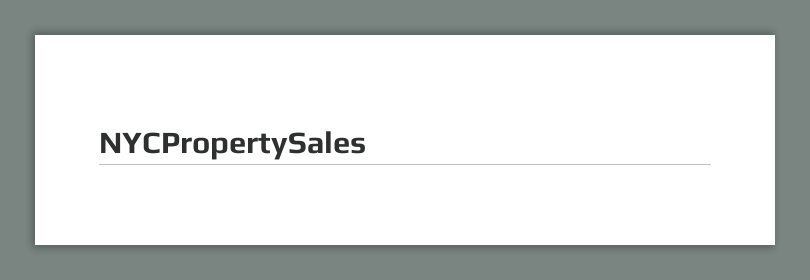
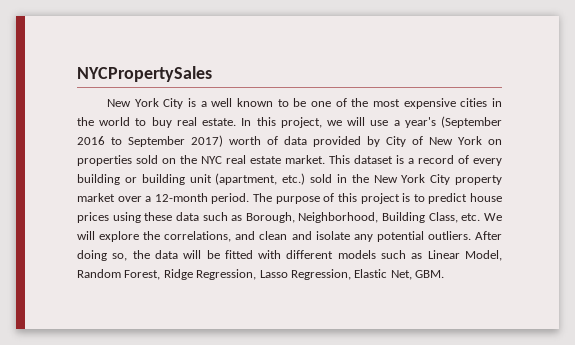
+ New York City is a well known to be one of the most expensive cities in the world to buy real estate. In this project, we will use a year's (September 2016 to September 2017) worth of data provided by City of New York on properties sold on the NYC real estate market. This dataset is a record of every building or building unit (apartment, etc.) sold in the New York City property market over a 12-month period. The purpose of this project is to predict house prices using these data such as Borough, Neighborhood, Building Class, etc. We will explore the correlations, and clean and isolate any potential outliers. After doing so, the data will be fitted with different models such as Linear Model, Random Forest, Ridge Regression, Lasso Regression, Elastic Net, GBM.

